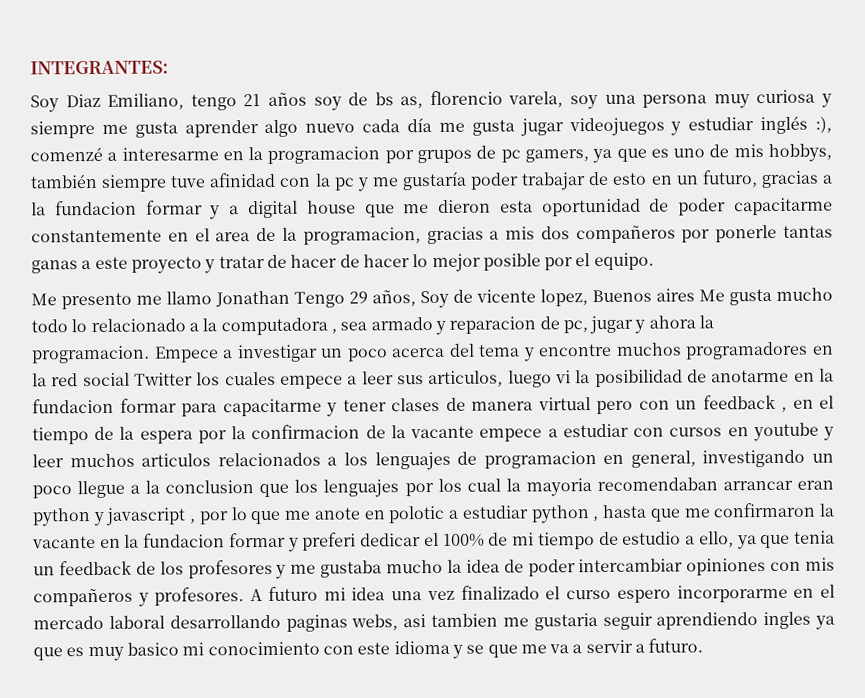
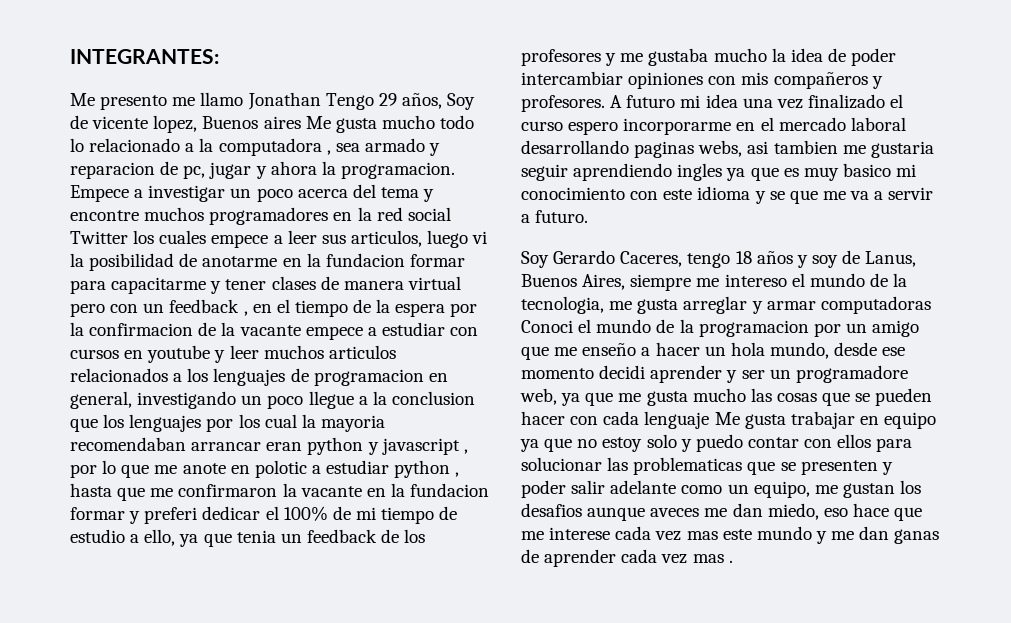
- Soy Diaz Emiliano, tengo 21 años soy de bs as, florencio varela, soy una persona muy curiosa y siempre me gusta aprender algo nuevo cada día me gusta jugar videojuegos y estudiar inglés :), comenzé a interesarme en la programacion por grupos de pc gamers, ya que es uno de mis hobbys, también siempre tuve afinidad con la pc y me gustaría poder trabajar de esto en un futuro, gracias a la fundacion formar y a digital house que me dieron esta oportunidad de poder capacitarme constantemente en el area de la programacion, gracias a mis dos compañeros por ponerle tantas ganas a este proyecto y tratar de hacer de hacer lo mejor posible por el equipo.
+ Soy Gerardo Caceres, tengo 18 años y soy de Lanus, Buenos Aires, siempre me intereso el mundo de la tecnologia, me gusta arreglar y armar computadoras Conoci el mundo de la programacion por un amigo que me enseño a hacer un hola mundo, desde ese momento decidi aprender y ser un programadore web, ya que me gusta mucho las cosas que se pueden hacer con cada lenguaje Me gusta trabajar en equipo ya que no estoy solo y puedo contar con ellos para solucionar las problematicas que se presenten y poder salir adelante como un equipo, me gustan los desafios aunque aveces me dan miedo, eso hace que me interese cada vez mas este mundo y me dan ganas de aprender cada vez mas .

